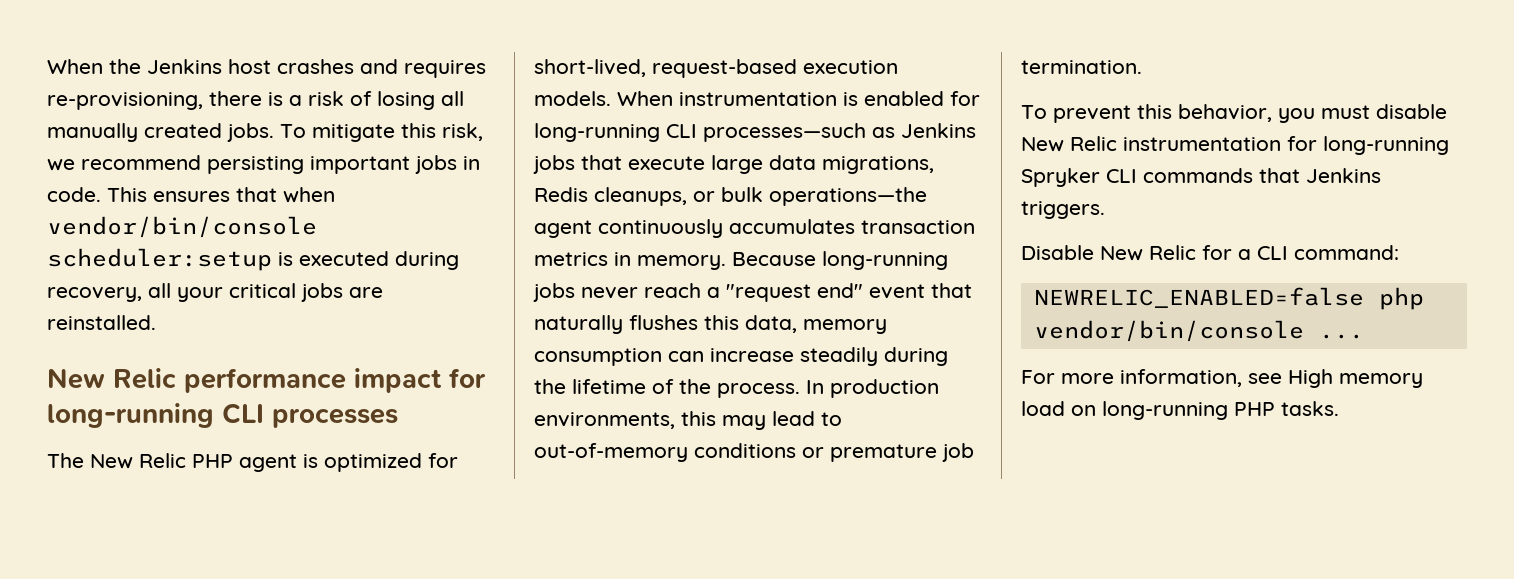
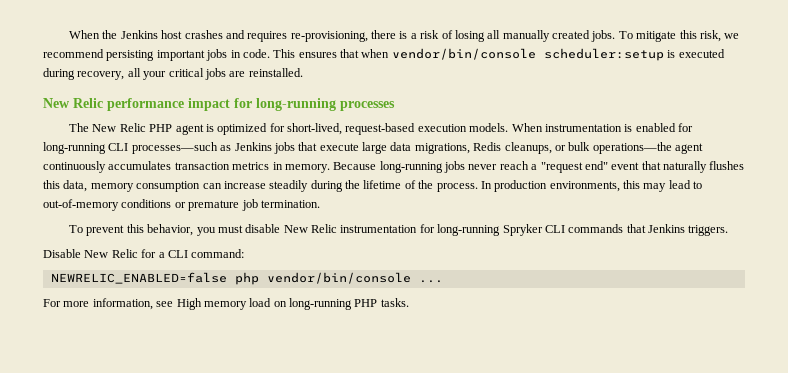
- New Relic performance impact for long-running CLI processes
+ New Relic performance impact for long-running processes

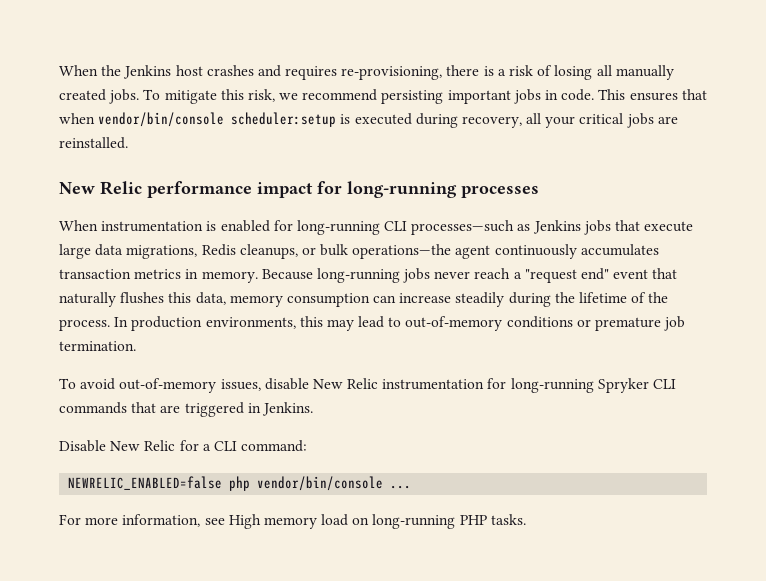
- The New Relic PHP agent is optimized for short-lived, request-based execution models.
- To prevent this behavior, you must disable New Relic instrumentation for long-running Spryker CLI commands that Jenkins triggers.
+ To avoid out-of-memory issues, disable New Relic instrumentation for long-running Spryker CLI commands that are triggered in Jenkins.

